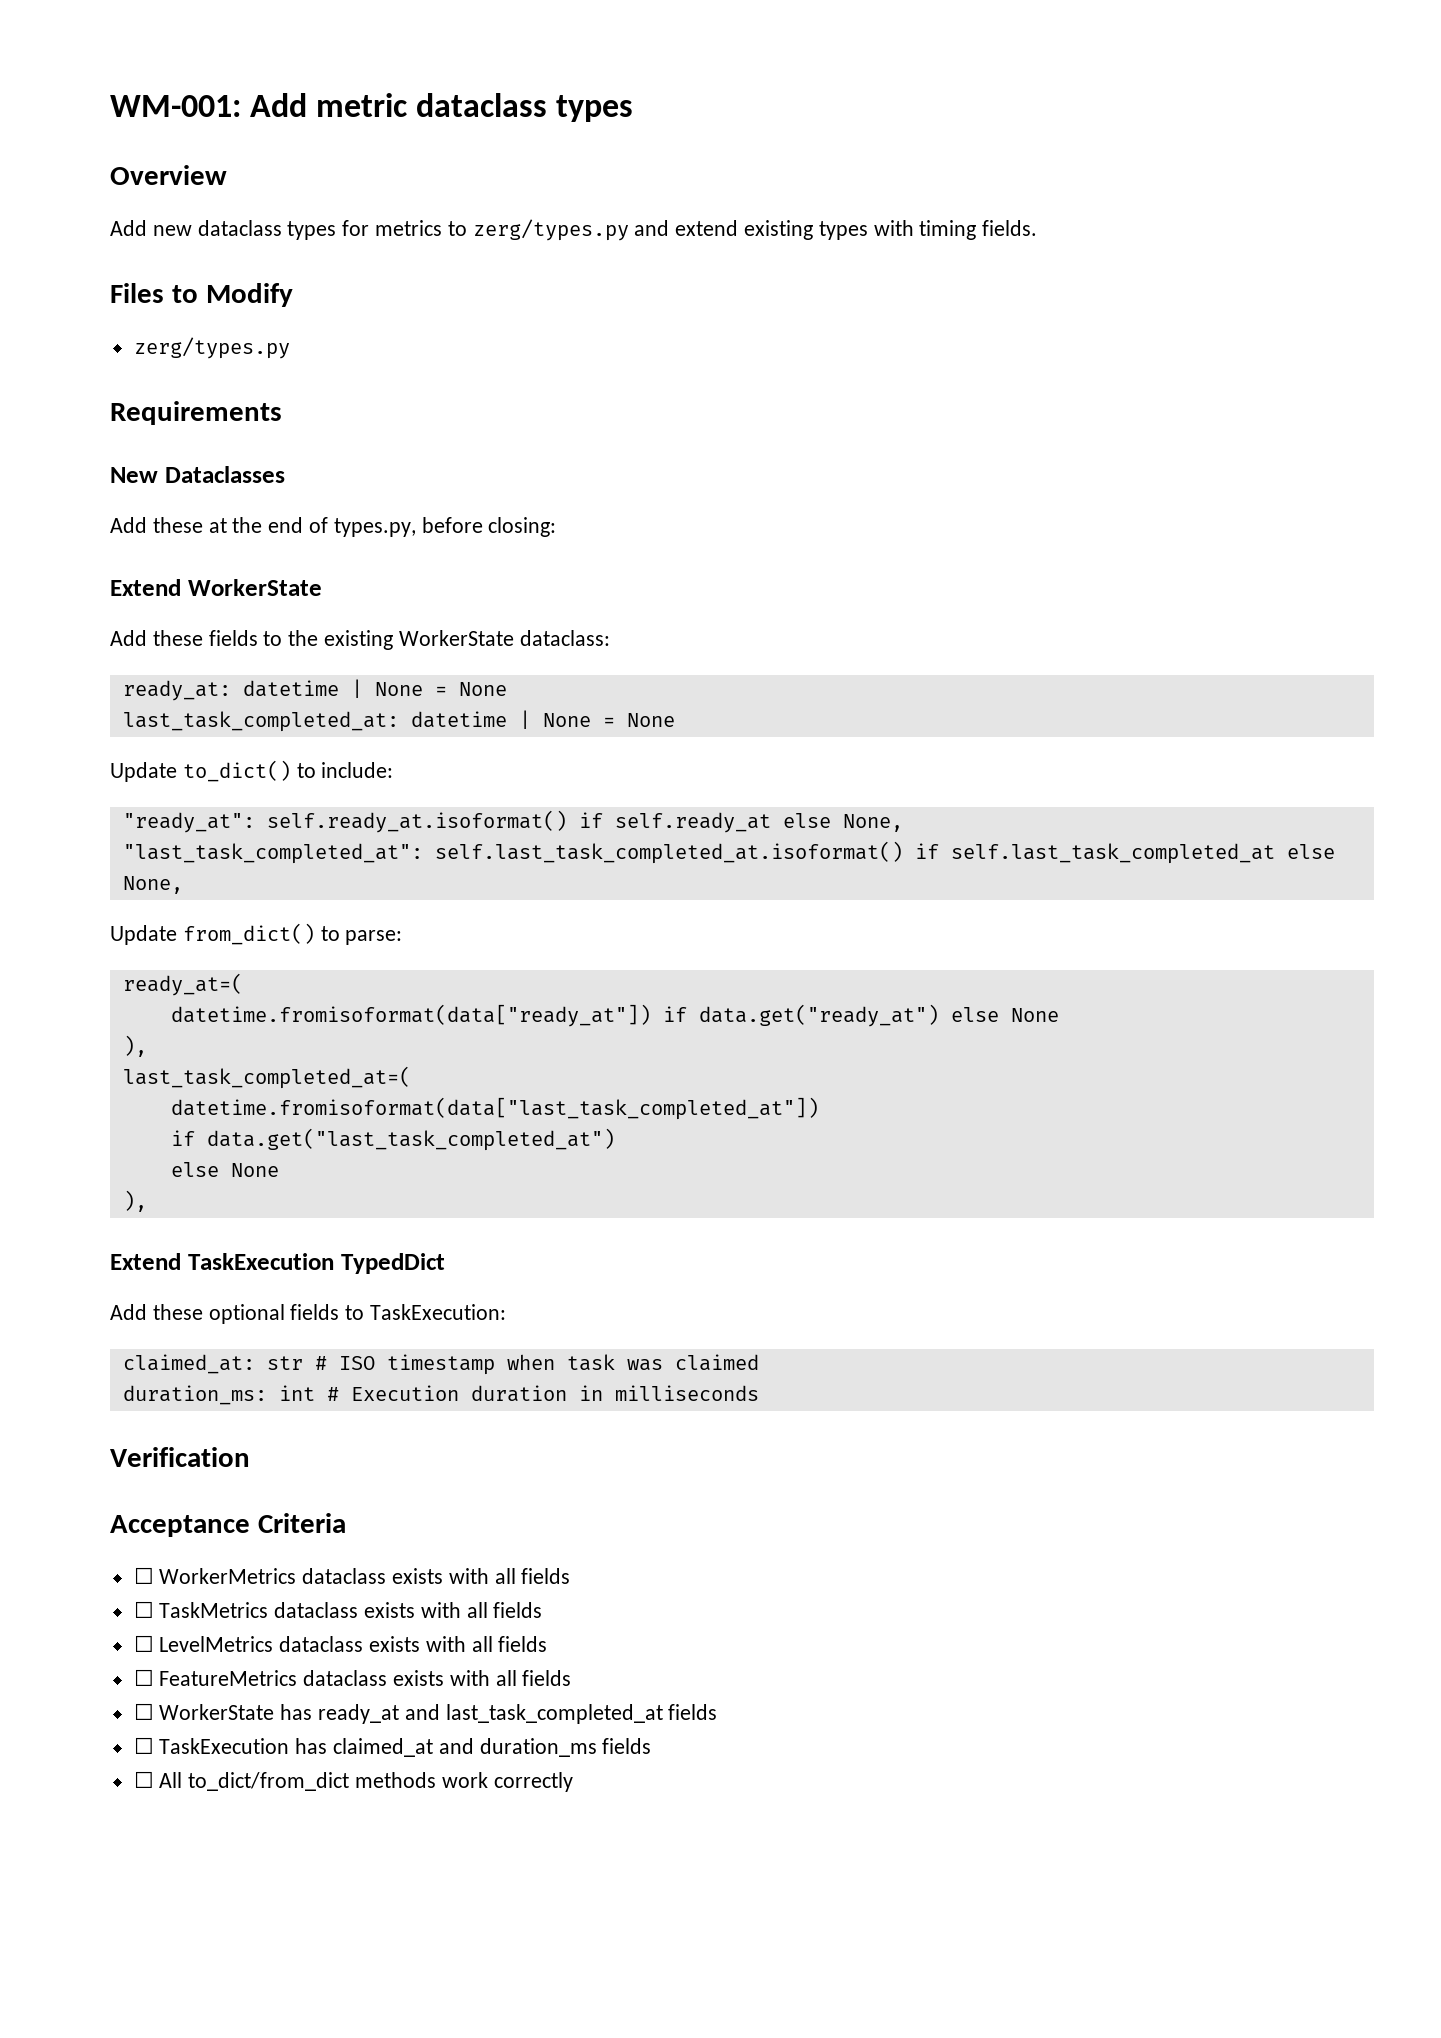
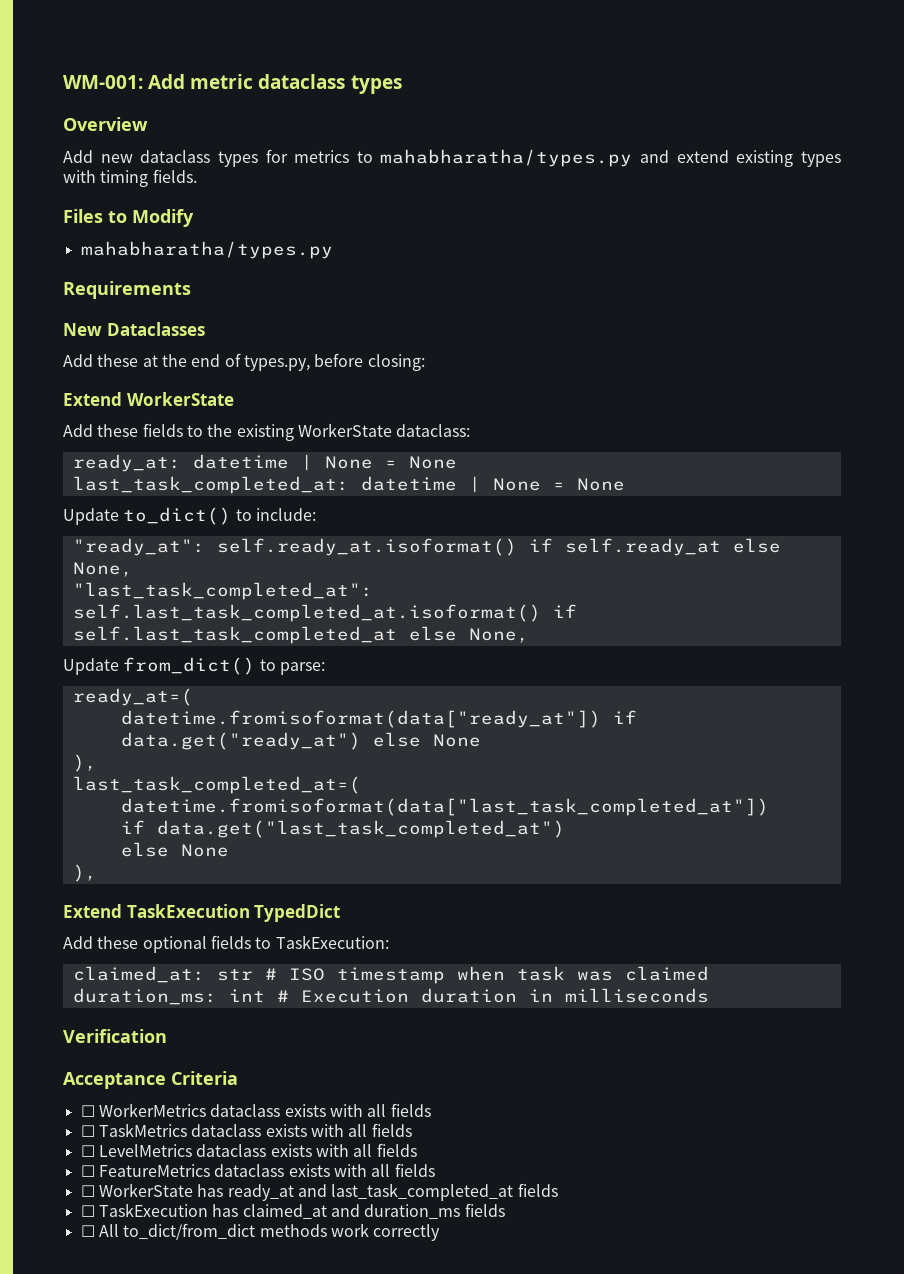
- Add new dataclass types for metrics to zerg/types.py and extend existing types with timing fields.
+ Add new dataclass types for metrics to mahabharatha/types.py and extend existing types with timing fields.
  Files to Modify
- zerg/types.py
+ mahabharatha/types.py

